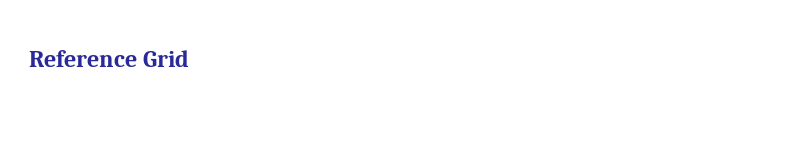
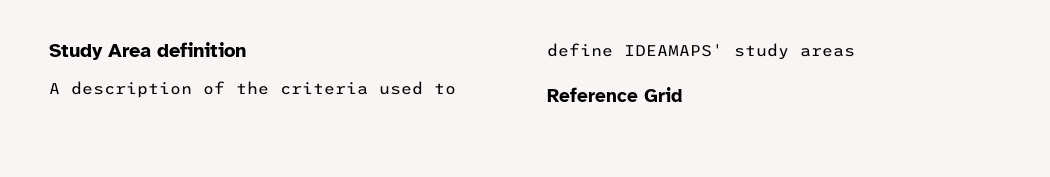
+ Study Area definition
+ A description of the criteria used to define IDEAMAPS' study areas

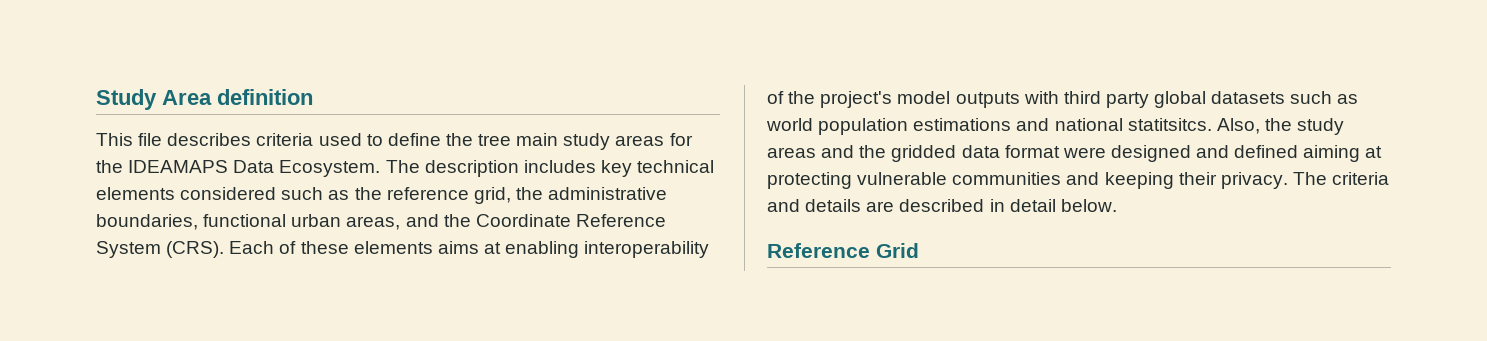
- A description of the criteria used to define IDEAMAPS' study areas
+ This file describes criteria used to define the tree main study areas for the IDEAMAPS Data Ecosystem. The description includes key technical elements considered such as the reference grid, the administrative boundaries, functional urban areas, and the Coordinate Reference System (CRS). Each of these elements aims at enabling interoperability of the project's model outputs with third party global datasets such as world population estimations and national statitsitcs. Also, the study areas and the gridded data format were designed and defined aiming at protecting vulnerable communities and keeping their privacy. The criteria and details are described in detail below.

